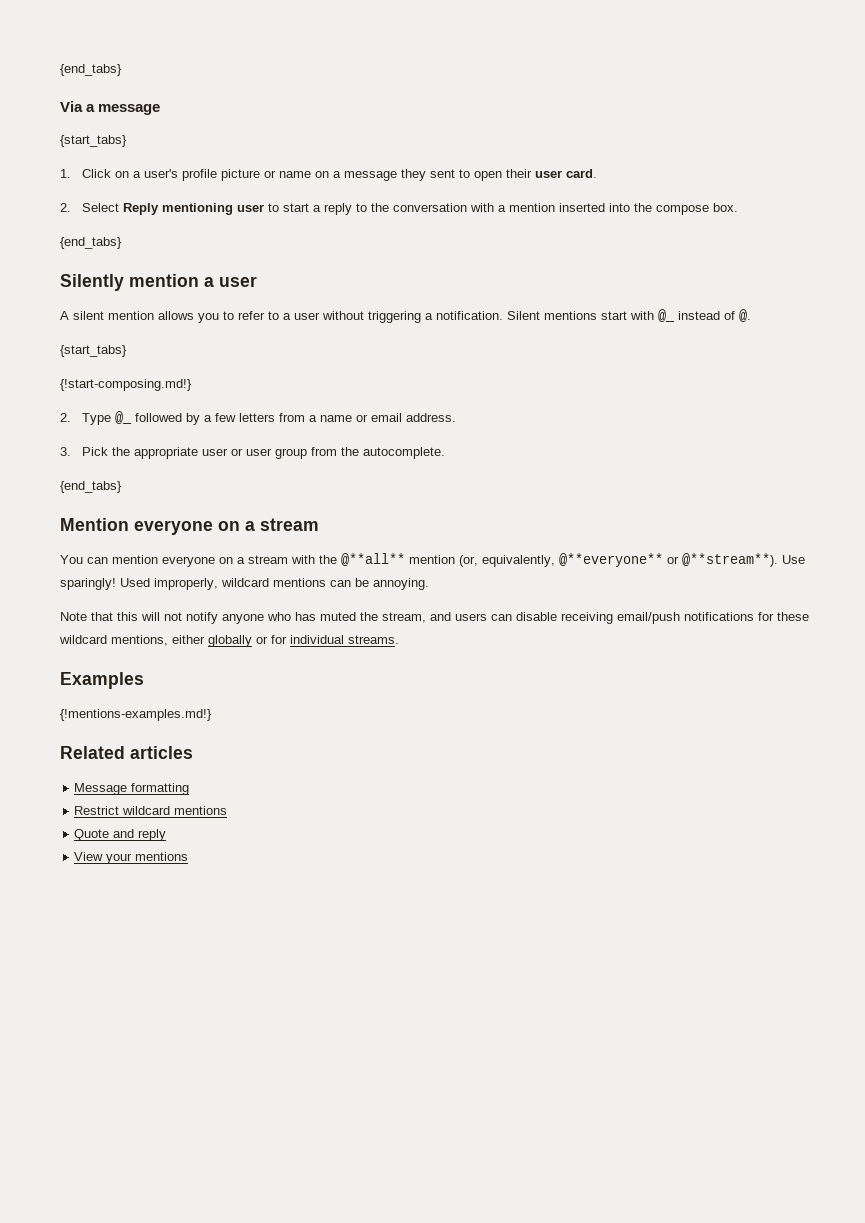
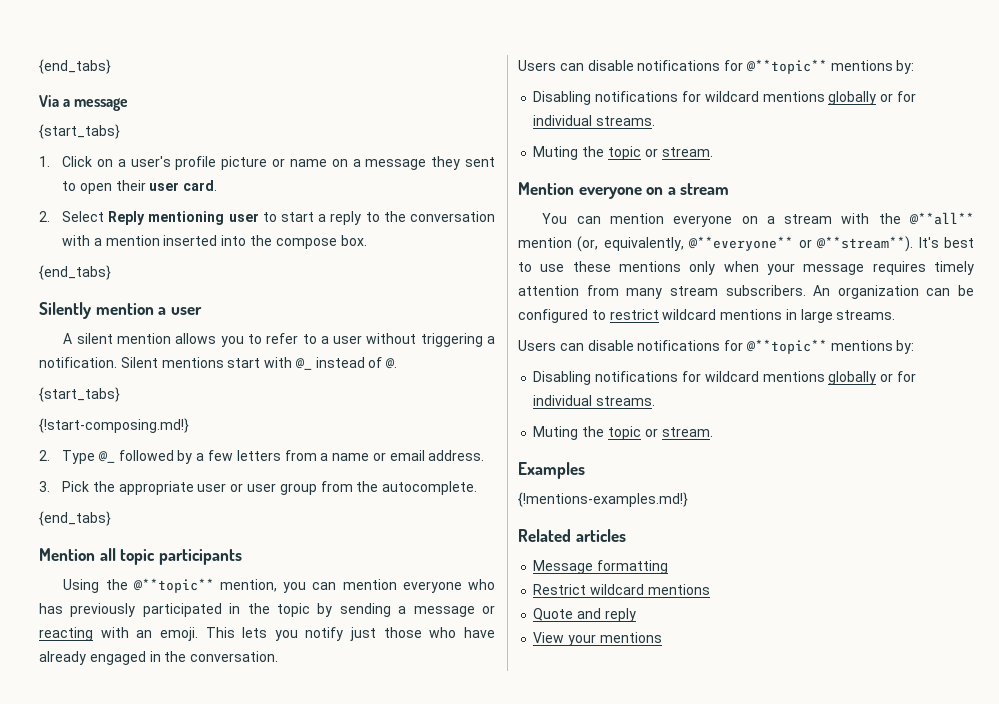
+ Mention all topic participants
+ Using the @**topic** mention, you can mention everyone who has previously participated in the topic by sending a message or reacting with an emoji. This lets you notify just those who have already engaged in the conversation.
+ Users can disable notifications for @**topic** mentions by:
+ Disabling notifications for wildcard mentions globally or for individual streams.
+ Muting the topic or stream.
- Use sparingly! Used improperly, wildcard mentions can be annoying.
- Note that this will not notify anyone who has muted the stream, and users can disable receiving email/push notifications for these wildcard mentions, either globally or for individual streams.
+ It's best to use these mentions only when your message requires timely attention from many stream subscribers. An organization can be configured to restrict wildcard mentions in large streams.
+ Users can disable notifications for @**topic** mentions by:
+ Disabling notifications for wildcard mentions globally or for individual streams.
+ Muting the topic or stream.

